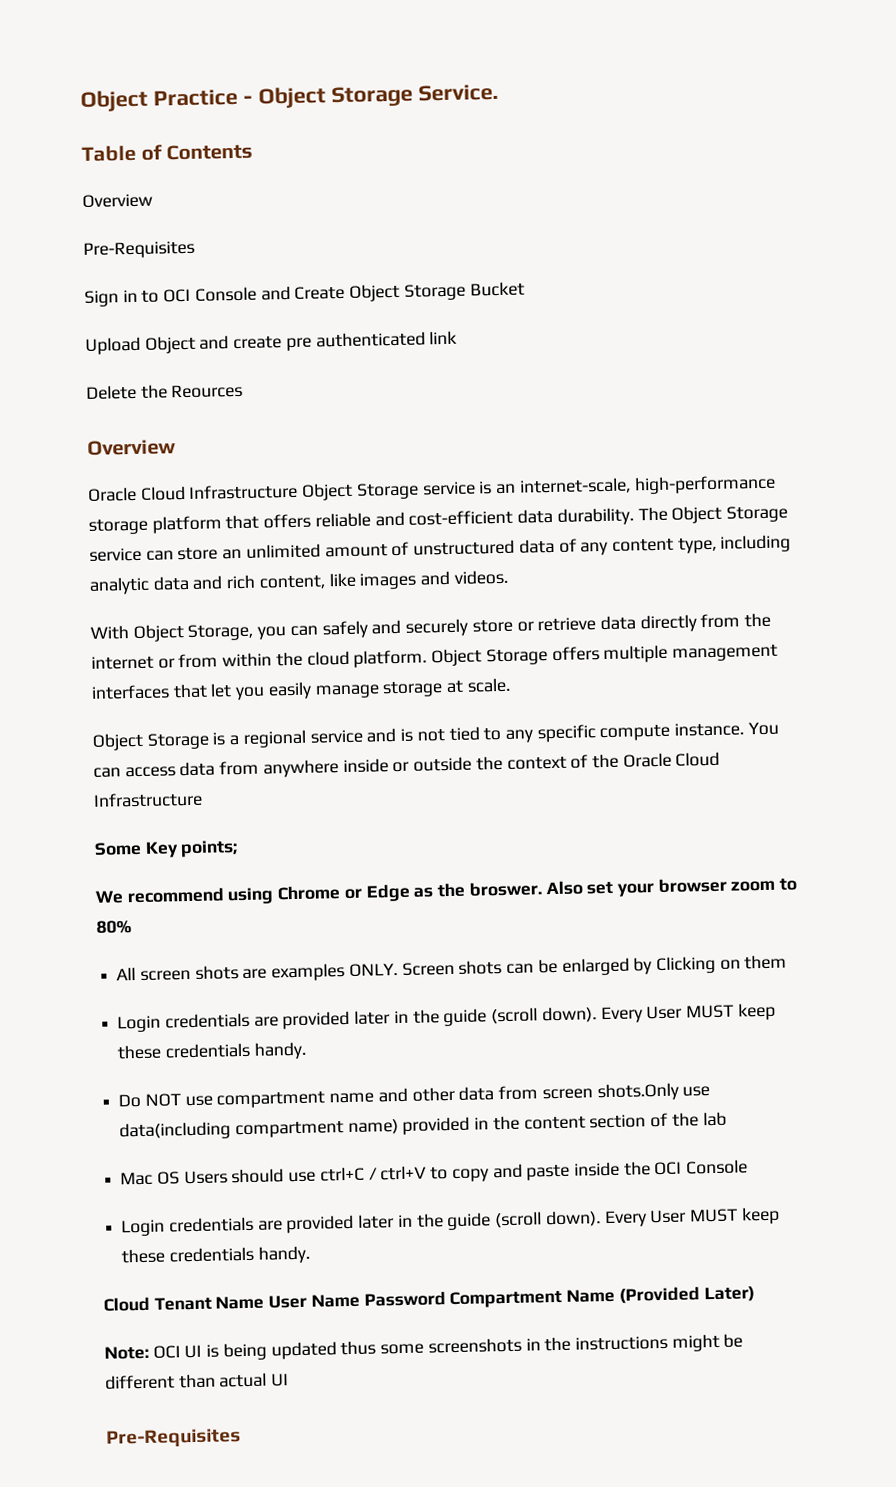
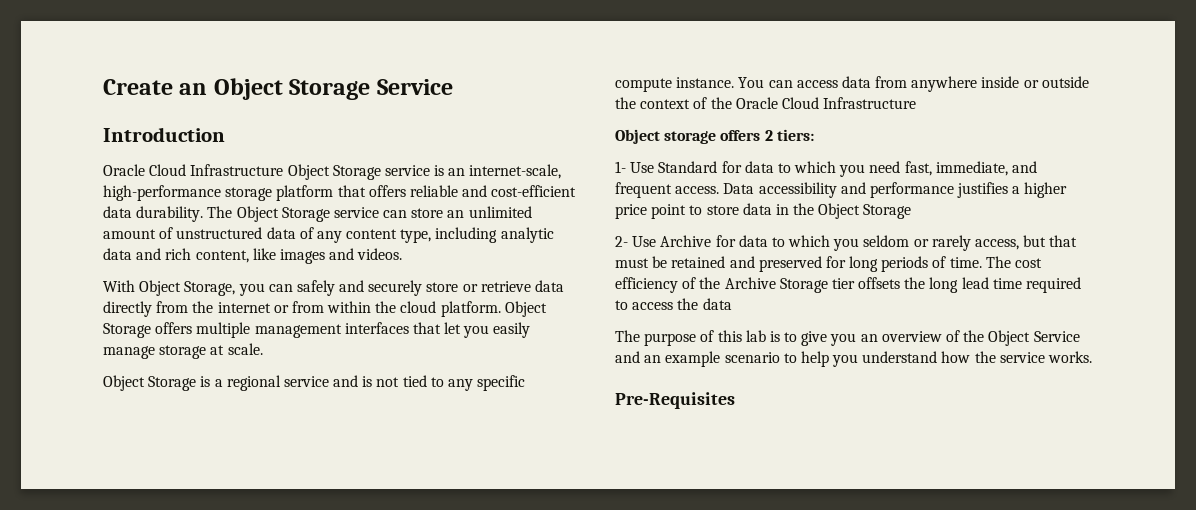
- Object Practice - Object Storage Service.
- Table of Contents
- Overview
- Pre-Requisites
- Sign in to OCI Console and Create Object Storage Bucket
- Upload Object and create pre authenticated link
- Delete the Reources
- Overview
+ Create an Object Storage Service
+ Introduction
- Some Key points;
- We recommend using Chrome or Edge as the broswer. Also set your browser zoom to 80%
- All screen shots are examples ONLY. Screen shots can be enlarged by Clicking on them
- Login credentials are provided later in the guide (scroll down). Every User MUST keep these credentials handy.
- Do NOT use compartment name and other data from screen shots.Only use data(including compartment name) provided in the content section of the lab
- Mac OS Users should use ctrl+C / ctrl+V to copy and paste inside the OCI Console
- Login credentials are provided later in the guide (scroll down). Every User MUST keep these credentials handy.
- Cloud Tenant Name User Name Password Compartment Name (Provided Later)
- Note: OCI UI is being updated thus some screenshots in the instructions might be different than actual UI
+ Object storage offers 2 tiers:
+ 1- Use Standard for data to which you need fast, immediate, and frequent access. Data accessibility and performance justifies a higher price point to store data in the Object Storage
+ 2- Use Archive for data to which you seldom or rarely access, but that must be retained and preserved for long periods of time. The cost efficiency of the Archive Storage tier offsets the long lead time required to access the data
+ The purpose of this lab is to give you an overview of the Object Service and an example scenario to help you understand how the service works.

